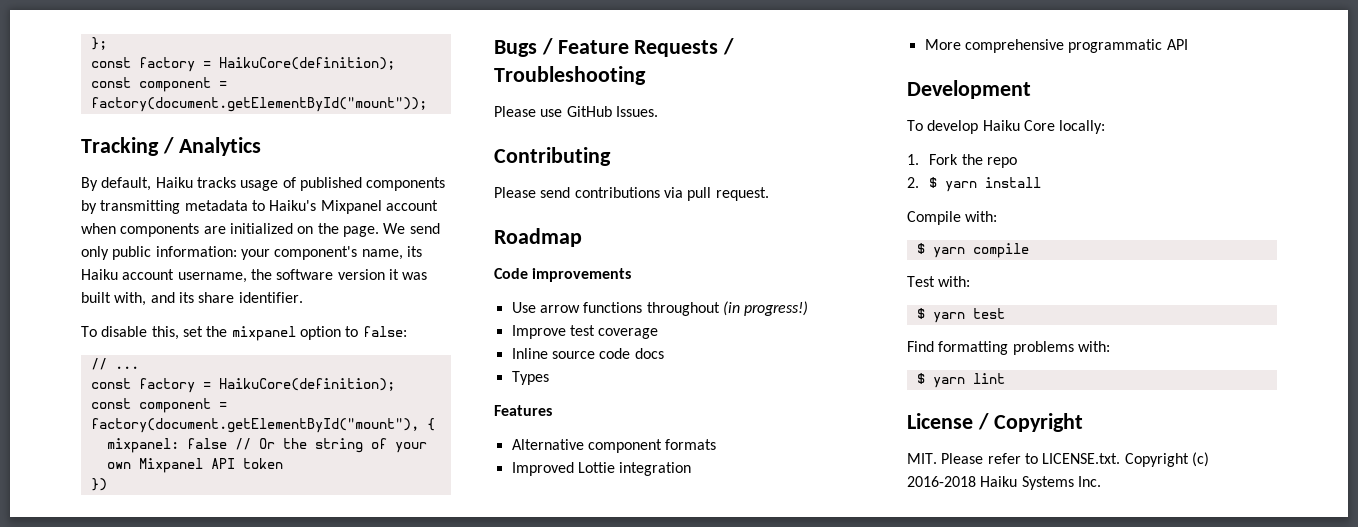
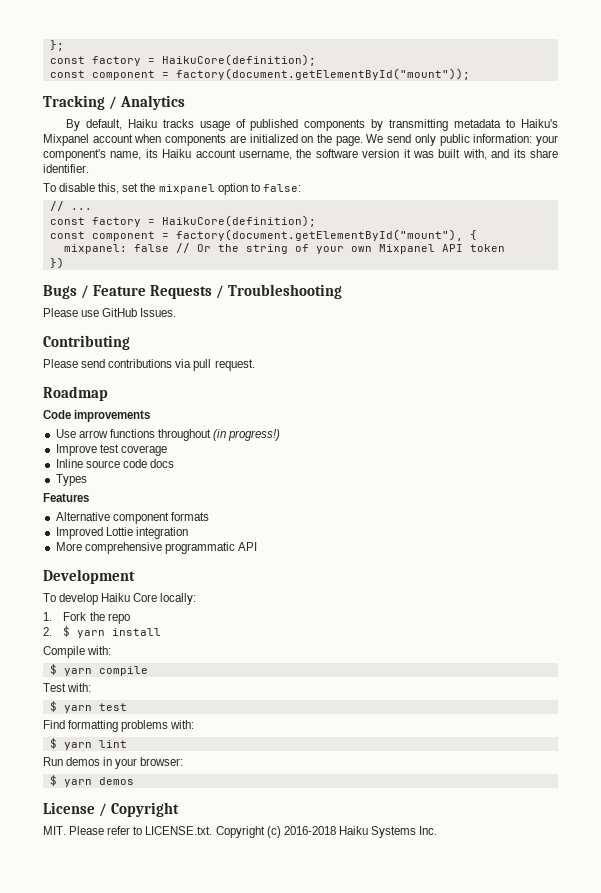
+ Run demos in your browser:
+ $ yarn demos

